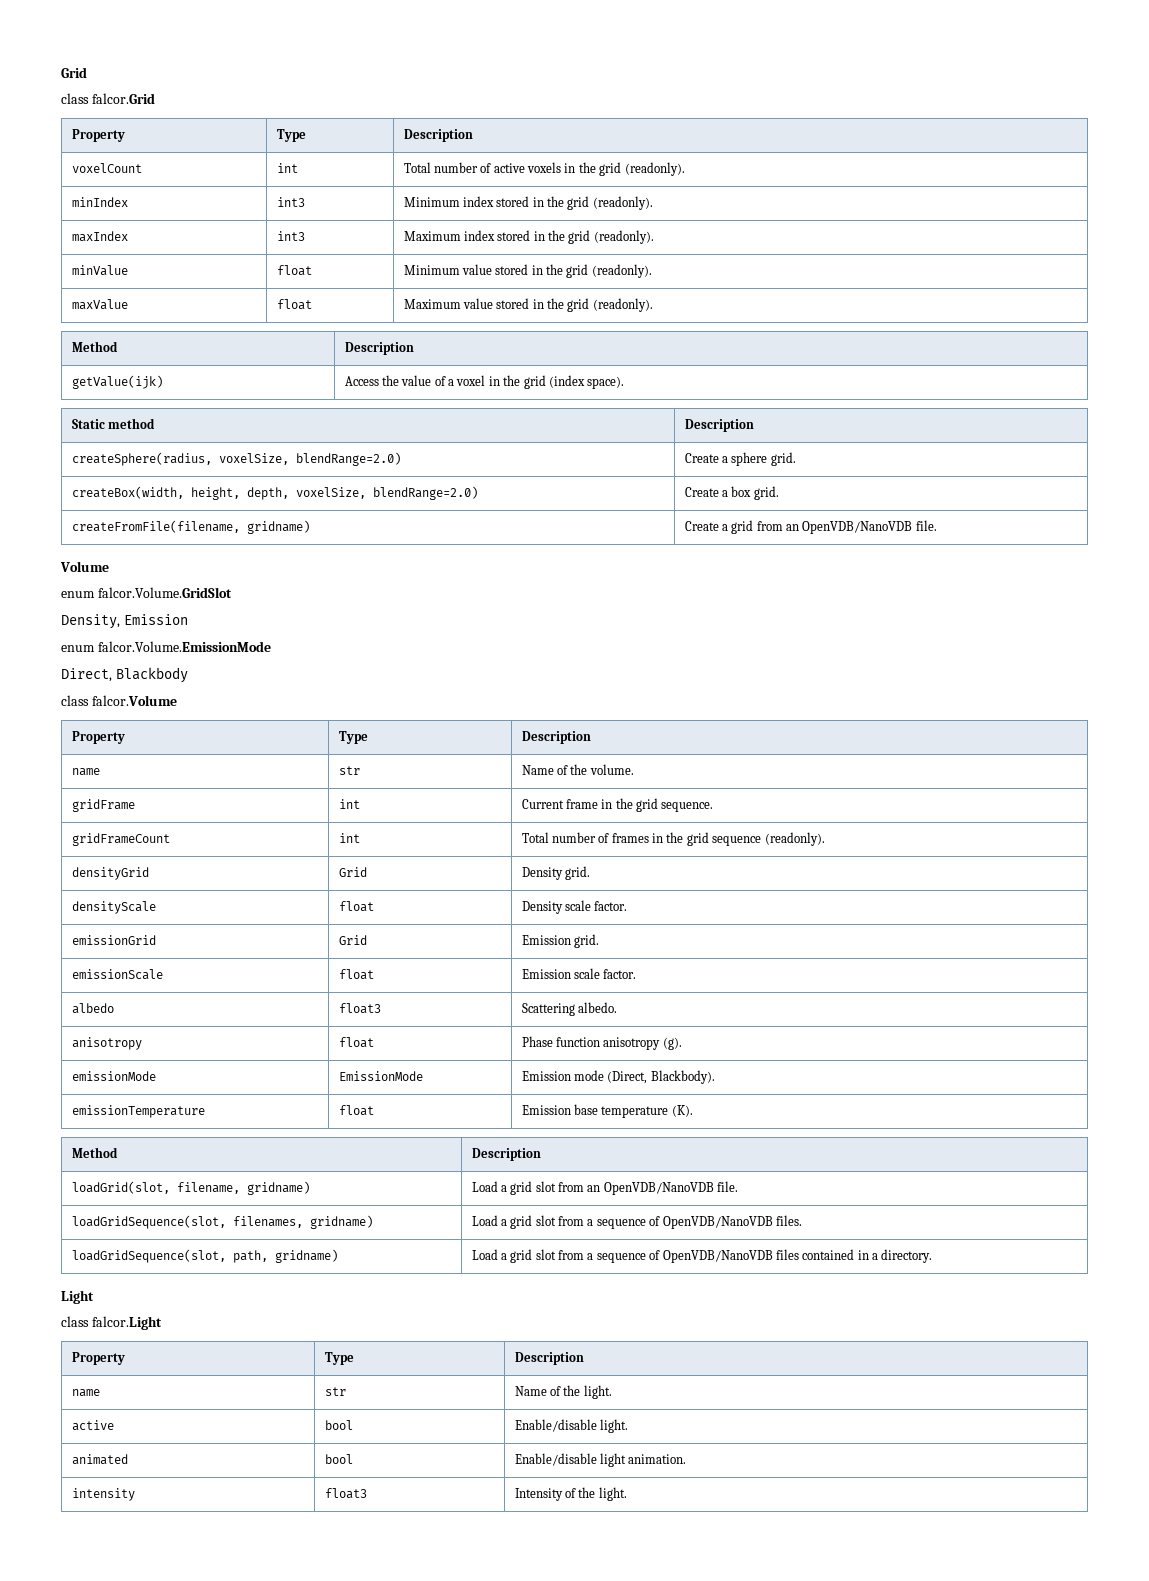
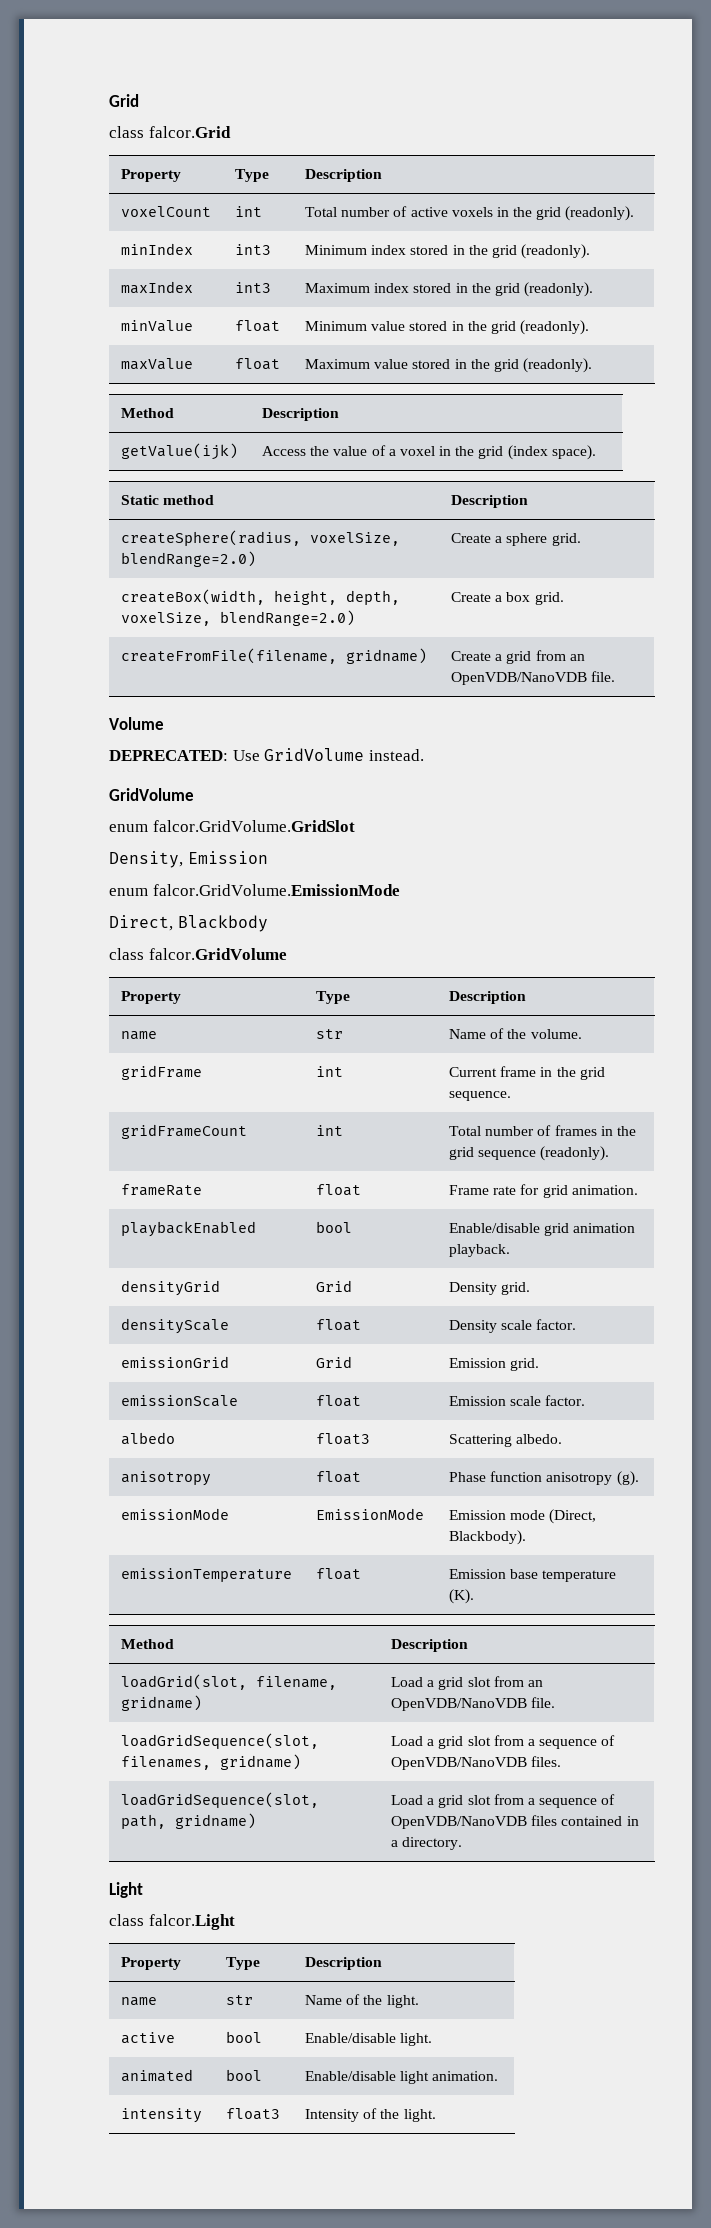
- enum falcor.Volume.GridSlot
+ DEPRECATED: Use GridVolume instead.
+ GridVolume
+ enum falcor.GridVolume.GridSlot
- enum falcor.Volume.EmissionMode
+ enum falcor.GridVolume.EmissionMode
- class falcor.Volume
+ class falcor.GridVolume
+ frameRate | float | Frame rate for grid animation.
+ playbackEnabled | bool | Enable/disable grid animation playback.

